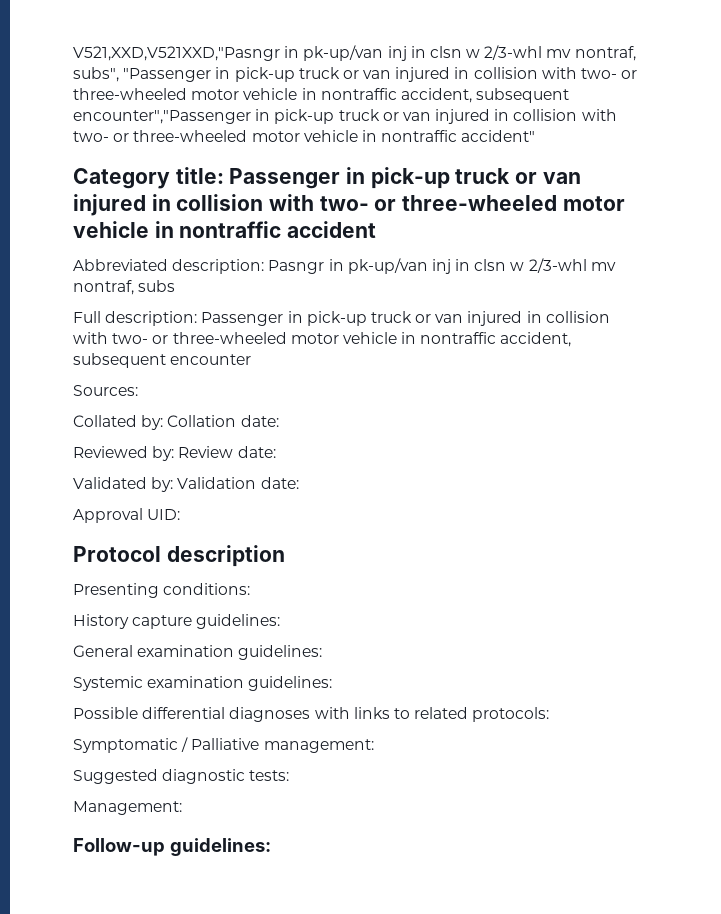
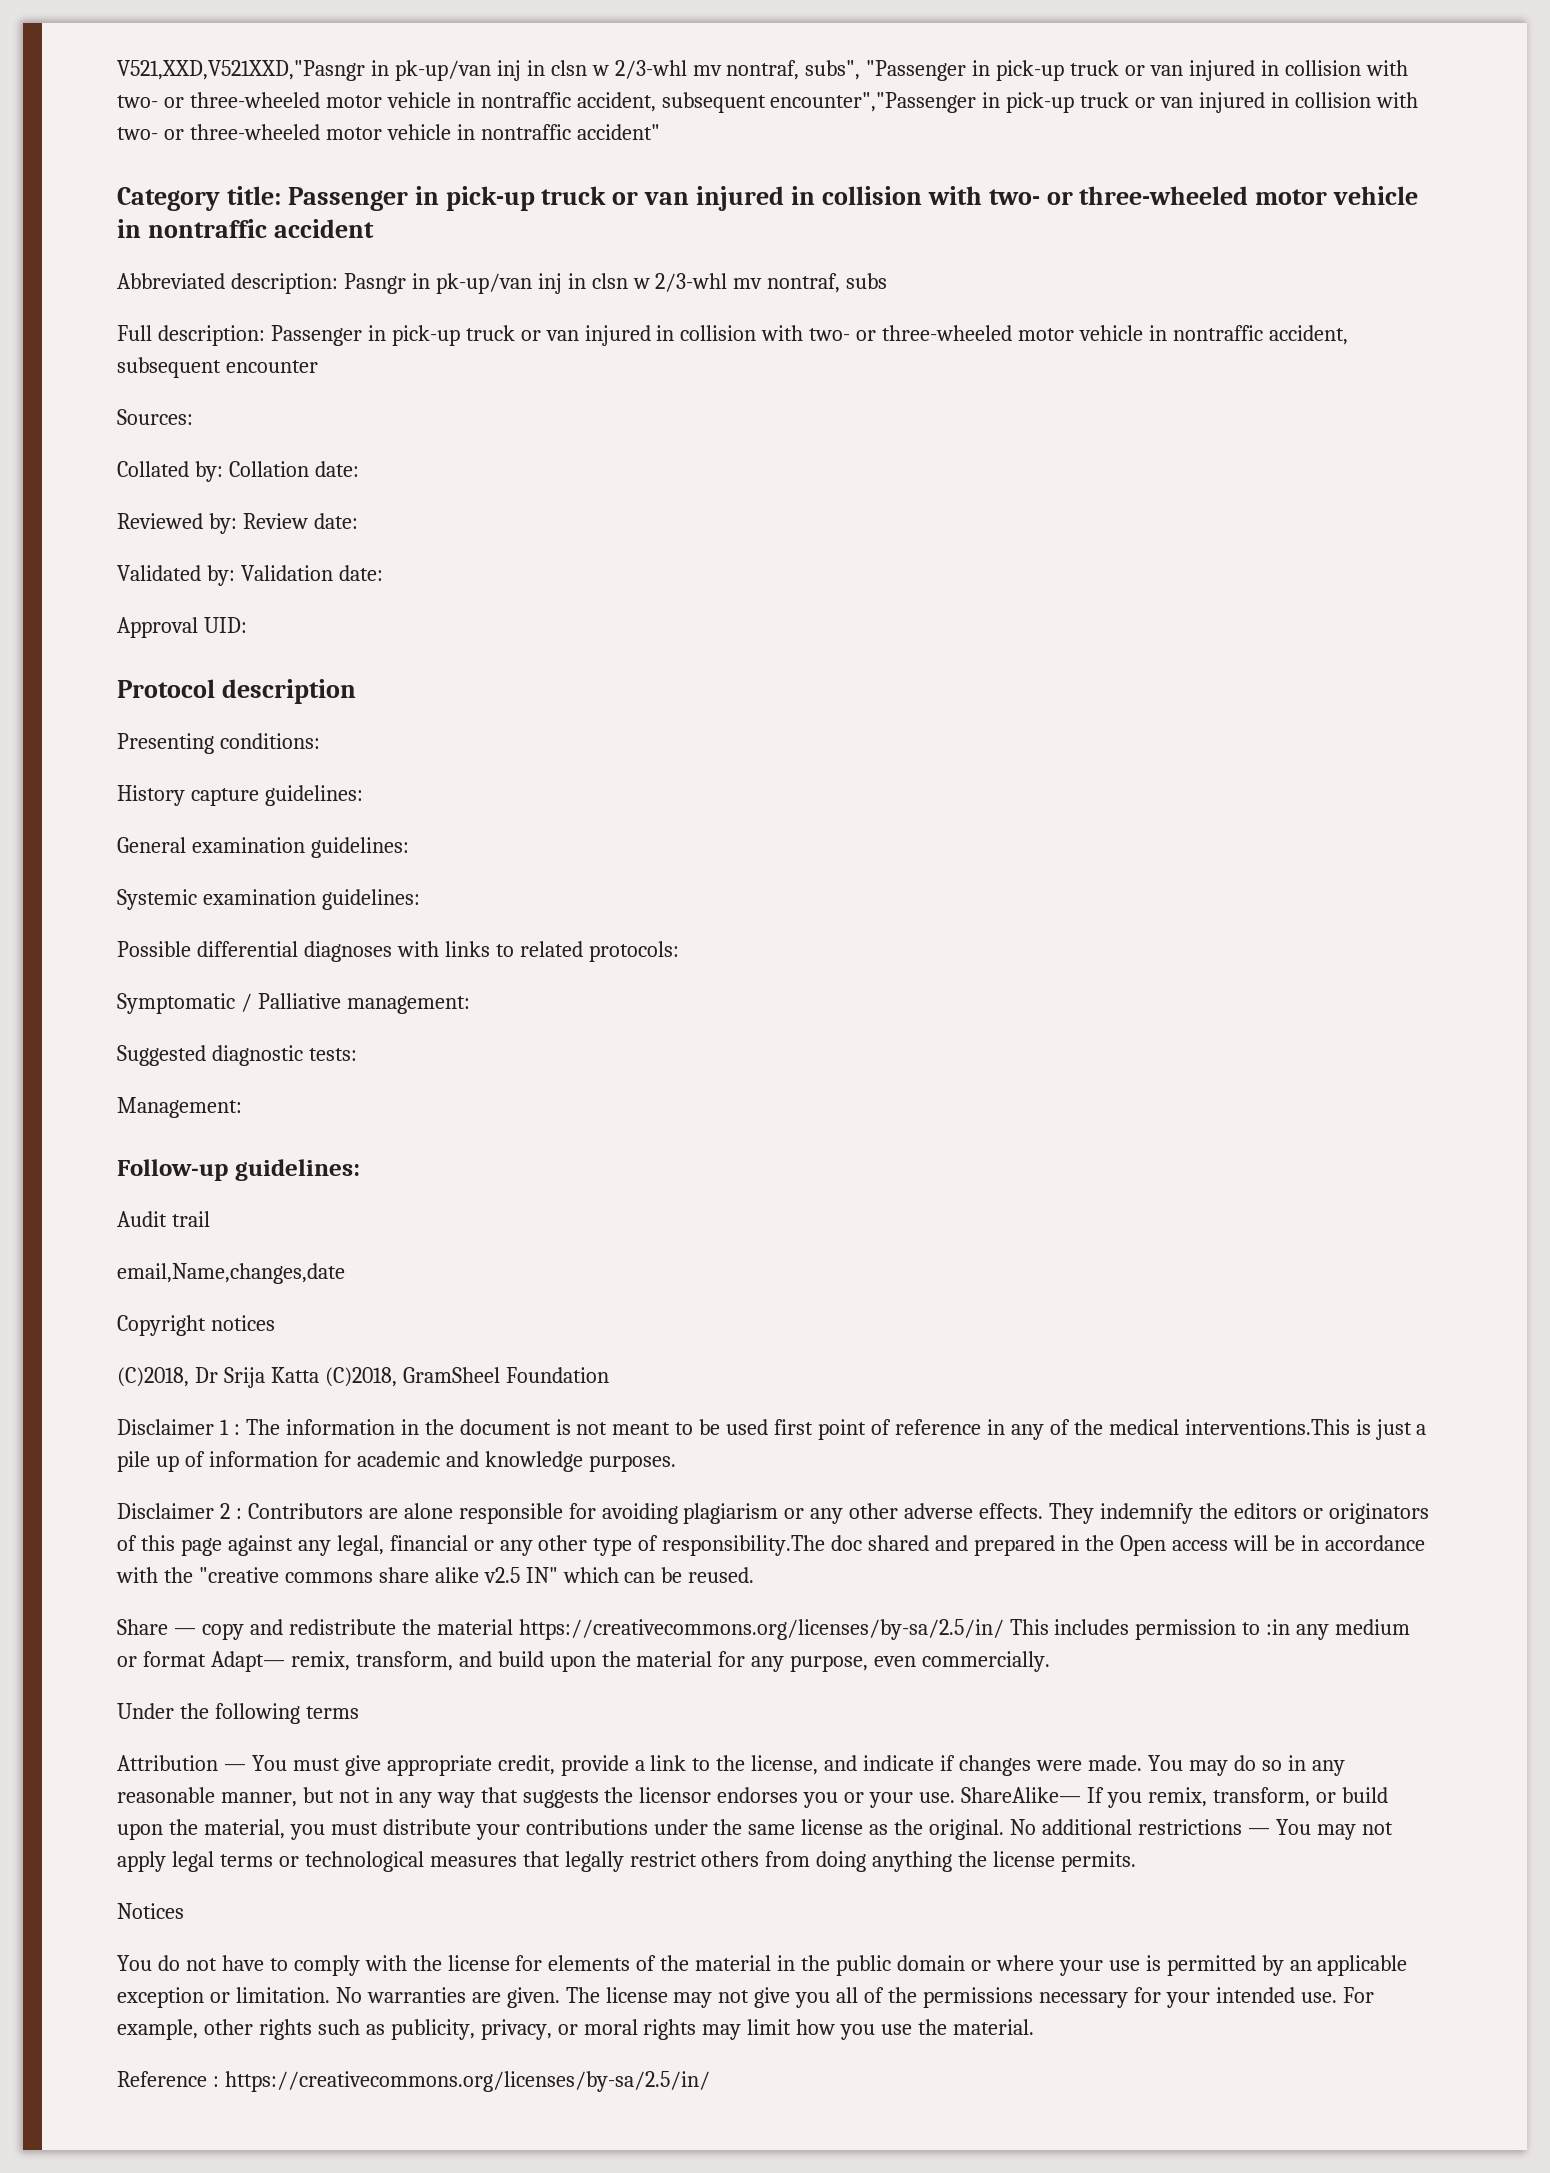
+ Audit trail
+ email,Name,changes,date
+ Copyright notices
+ (C)2018, Dr Srija Katta (C)2018, GramSheel Foundation
+ Disclaimer 1 : The information in the document is not meant to be used first point of reference in any of the medical interventions.This is just a pile up of information for academic and knowledge purposes.
+ Disclaimer 2 : Contributors are alone responsible for avoiding plagiarism or any other adverse effects. They indemnify the editors or originators of this page against any legal, financial or any other type of responsibility.The doc shared and prepared in the Open access will be in accordance with the "creative commons share alike v2.5 IN" which can be reused.
+ Share — copy and redistribute the material https://creativecommons.org/licenses/by-sa/2.5/in/ This includes permission to :in any medium or format Adapt— remix, transform, and build upon the material for any purpose, even commercially.
+ Under the following terms
+ Attribution — You must give appropriate credit, provide a link to the license, and indicate if changes were made. You may do so in any reasonable manner, but not in any way that suggests the licensor endorses you or your use. ShareAlike— If you remix, transform, or build upon the material, you must distribute your contributions under the same license as the original. No additional restrictions — You may not apply legal terms or technological measures that legally restrict others from doing anything the license permits.
+ Notices
+ You do not have to comply with the license for elements of the material in the public domain or where your use is permitted by an applicable exception or limitation. No warranties are given. The license may not give you all of the permissions necessary for your intended use. For example, other rights such as publicity, privacy, or moral rights may limit how you use the material.
+ Reference : https://creativecommons.org/licenses/by-sa/2.5/in/

